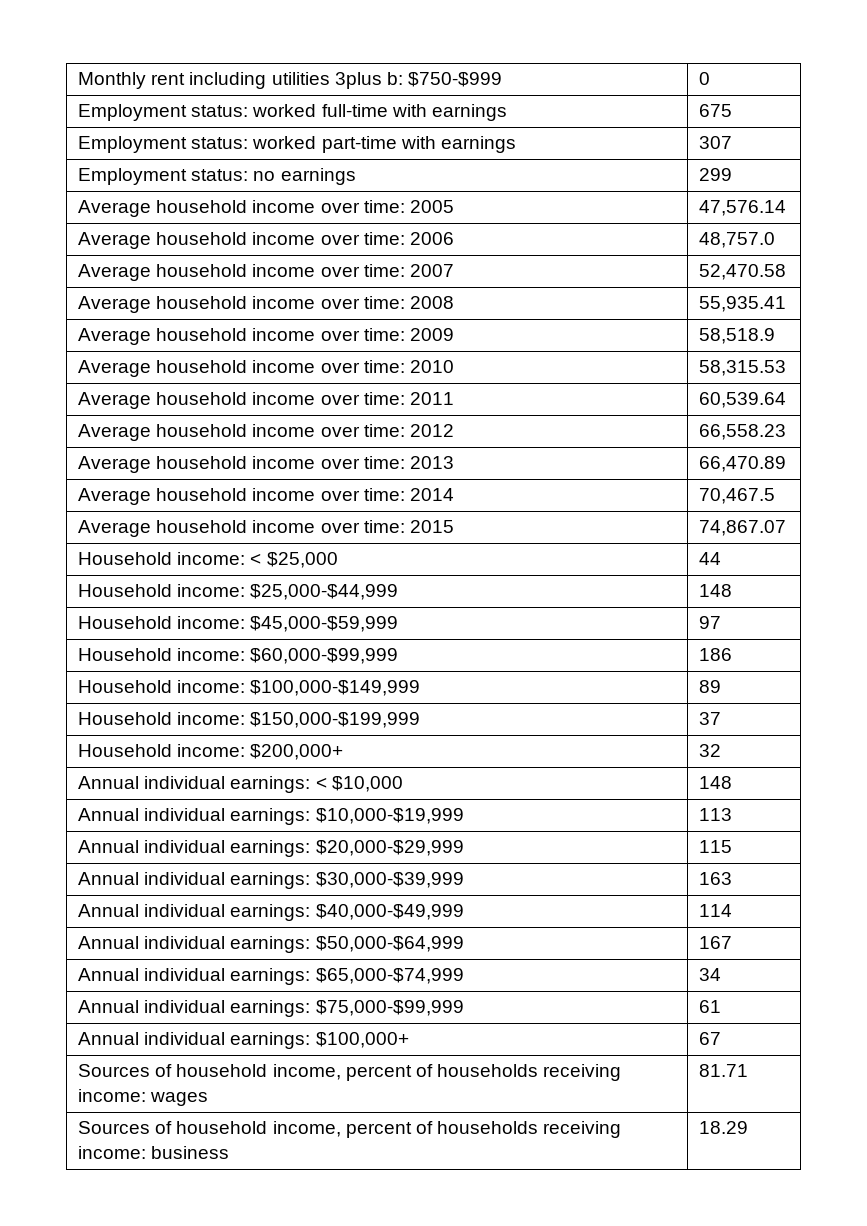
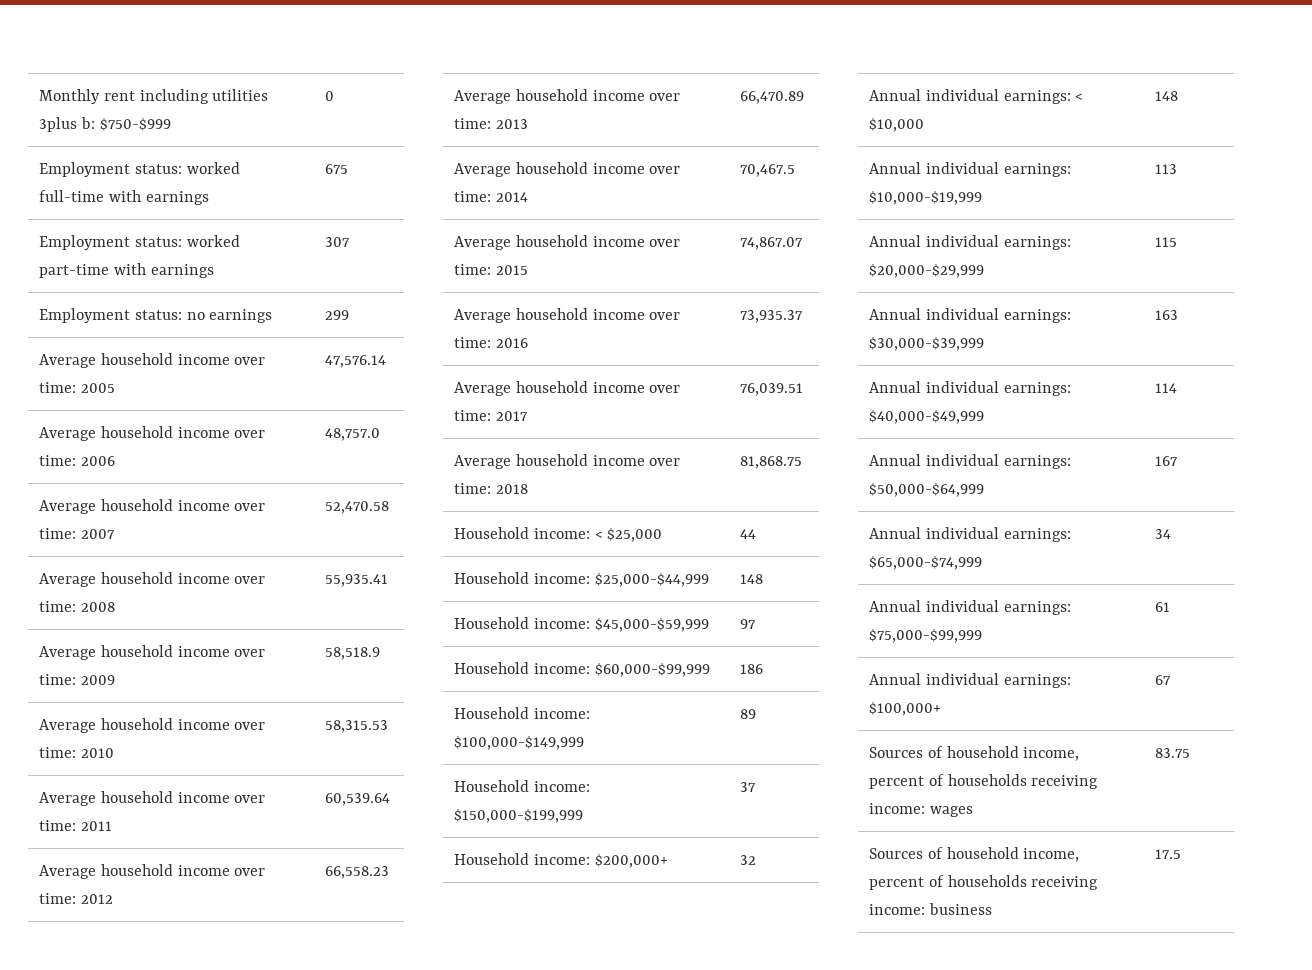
+ Average household income over time: 2016 | 73,935.37
+ Average household income over time: 2017 | 76,039.51
+ Average household income over time: 2018 | 81,868.75
- Sources of household income, percent of households receiving income: wages | 81.71
+ Sources of household income, percent of households receiving income: wages | 83.75
- Sources of household income, percent of households receiving income: business | 18.29
+ Sources of household income, percent of households receiving income: business | 17.5

